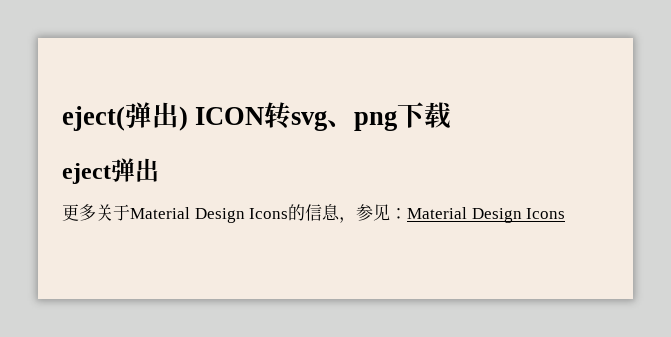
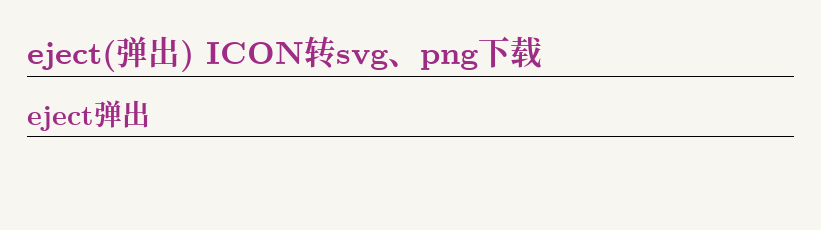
- 更多关于Material Design Icons的信息，参见：Material Design Icons

